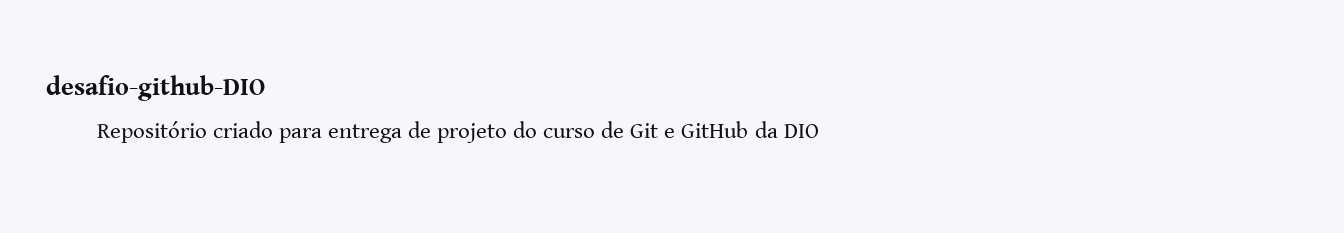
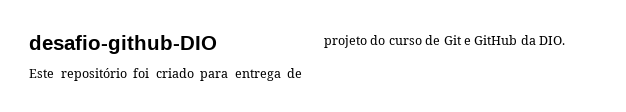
- Repositório criado para entrega de projeto do curso de Git e GitHub da DIO
+ Este repositório foi criado para entrega de projeto do curso de Git e GitHub da DIO.

